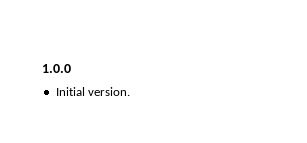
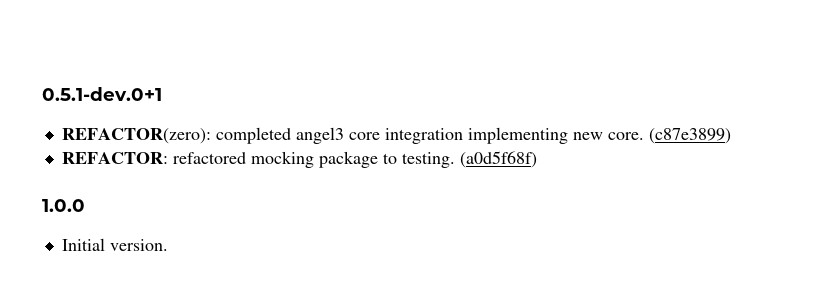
+ 0.5.1-dev.0+1
+ REFACTOR(zero): completed angel3 core integration implementing new core. (c87e3899)
+ REFACTOR: refactored mocking package to testing. (a0d5f68f)

